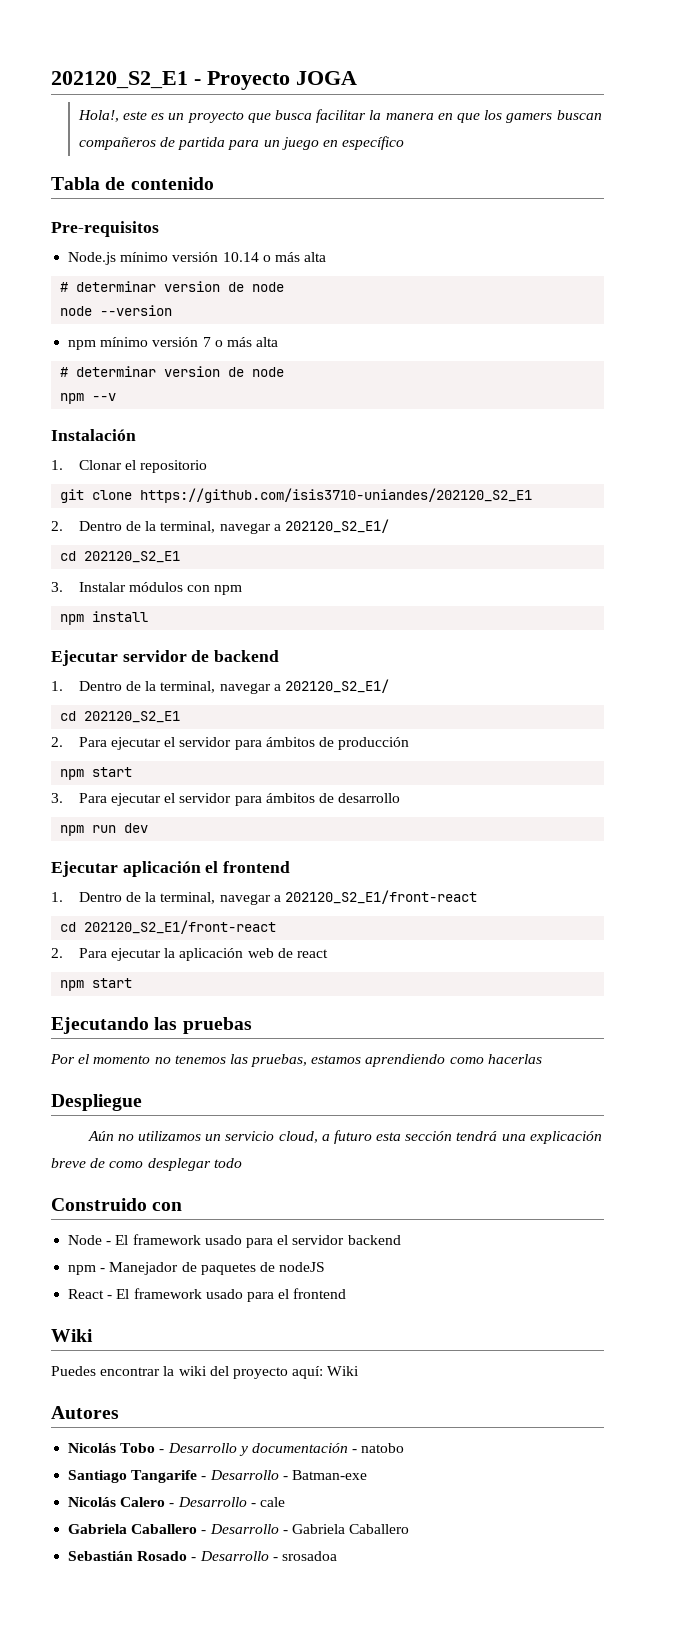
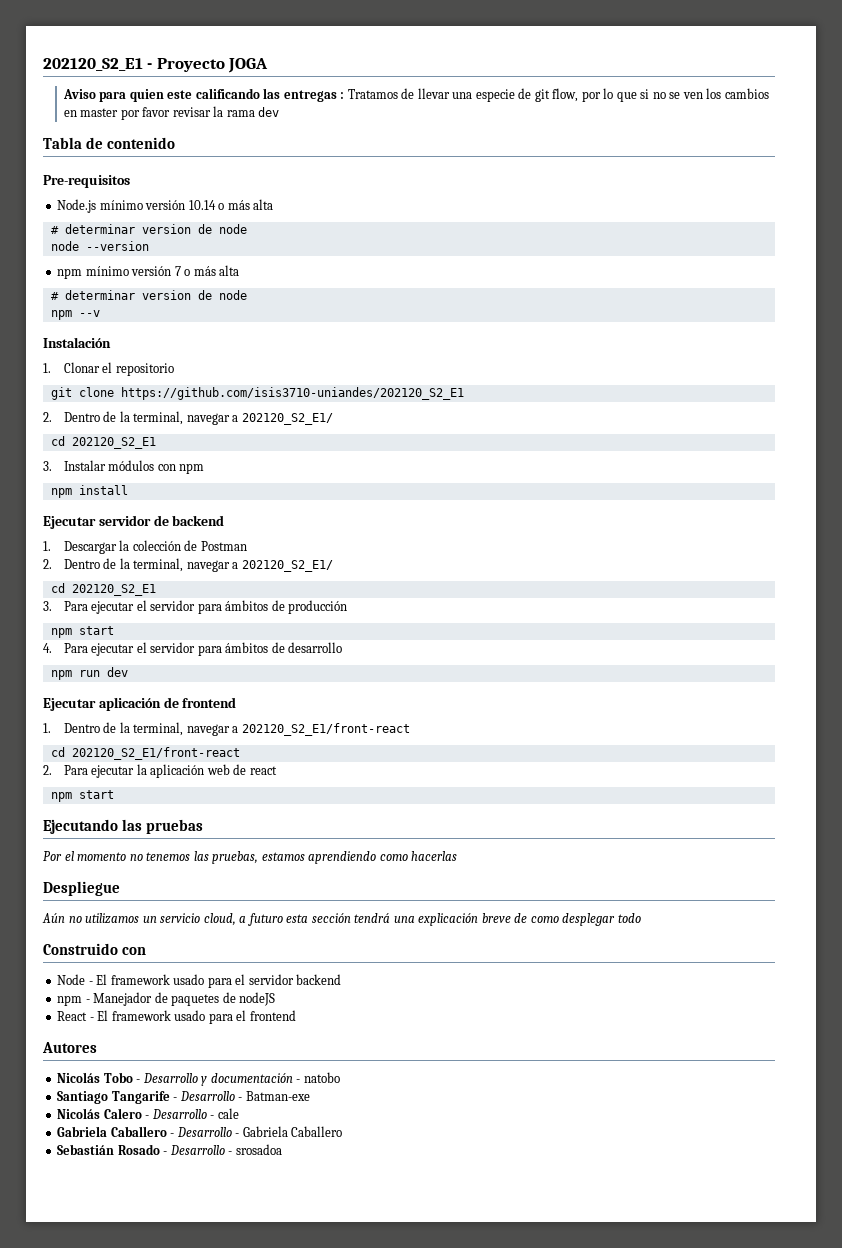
- Hola!, este es un proyecto que busca facilitar la manera en que los gamers buscan compañeros de partida para un juego en específico
+ Aviso para quien este calificando las entregas : Tratamos de llevar una especie de git flow, por lo que si no se ven los cambios en master por favor revisar la rama dev
- 1. Dentro de la terminal, navegar a 202120_S2_E1/
+ 1. Descargar la colección de Postman
+ 2. Dentro de la terminal, navegar a 202120_S2_E1/
  cd 202120_S2_E1
- 2. Para ejecutar el servidor para ámbitos de producción
+ 3. Para ejecutar el servidor para ámbitos de producción
- 3. Para ejecutar el servidor para ámbitos de desarrollo
+ 4. Para ejecutar el servidor para ámbitos de desarrollo
- Ejecutar aplicación el frontend
+ Ejecutar aplicación de frontend
  React - El framework usado para el frontend
- Wiki
- Puedes encontrar la wiki del proyecto aquí: Wiki

